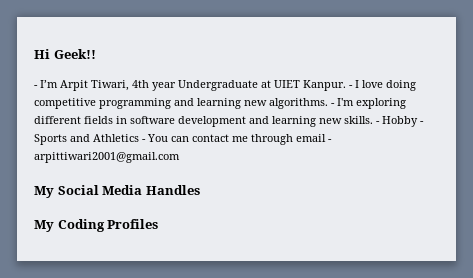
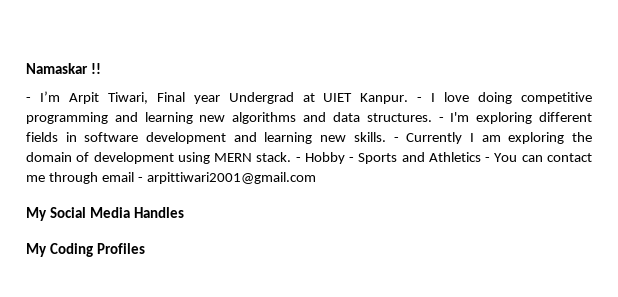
- Hi Geek!!
+ Namaskar !!
- - I’m Arpit Tiwari, 4th year Undergraduate at UIET Kanpur.
+ - I’m Arpit Tiwari, Final year Undergrad at UIET Kanpur.
- - I love doing competitive programming and learning new algorithms.
+ - I love doing competitive programming and learning new algorithms and data structures.
- - Hobby - Sports and Athletics - You can contact me through email - arpittiwari2001@gmail.com
+ - Currently I am exploring the domain of development using MERN stack. - Hobby - Sports and Athletics - You can contact me through email - arpittiwari2001@gmail.com

